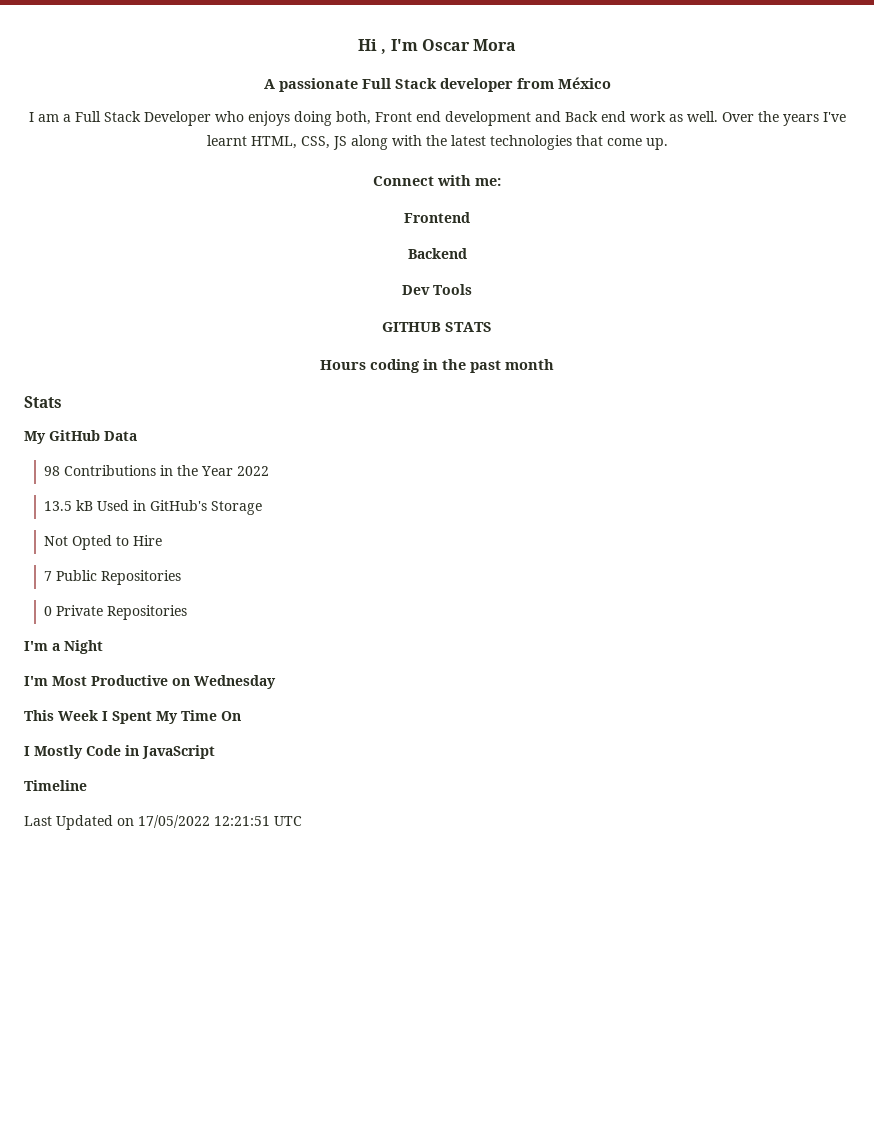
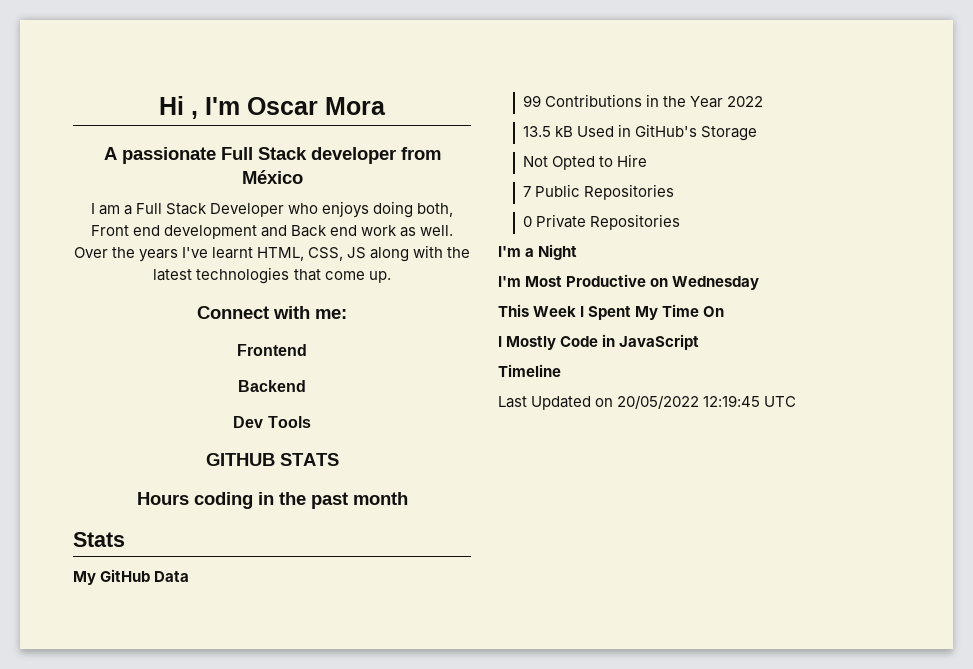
- 98 Contributions in the Year 2022
+ 99 Contributions in the Year 2022
- Last Updated on 17/05/2022 12:21:51 UTC
+ Last Updated on 20/05/2022 12:19:45 UTC

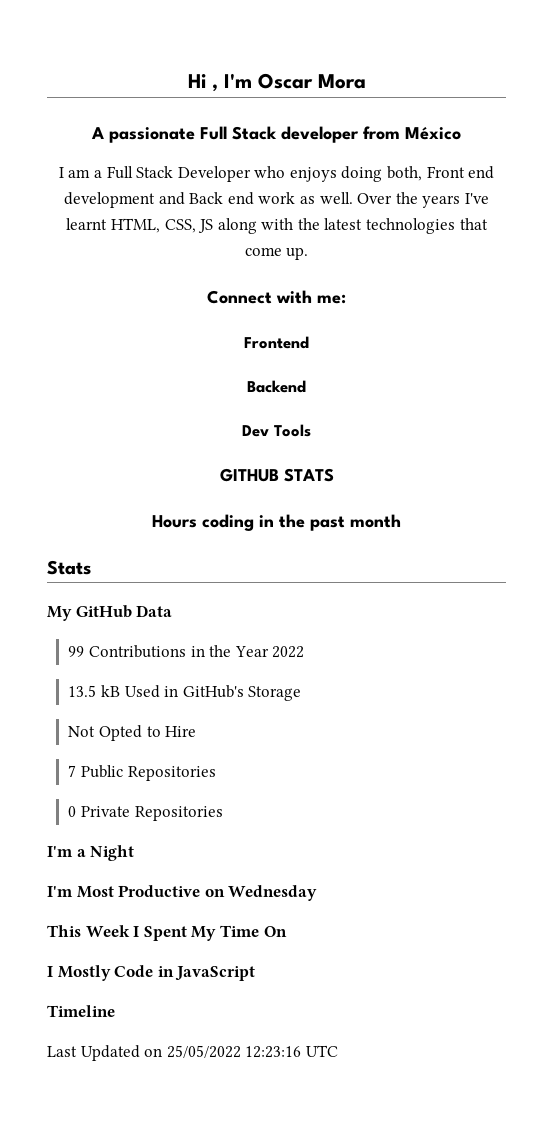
- Last Updated on 20/05/2022 12:19:45 UTC
+ Last Updated on 25/05/2022 12:23:16 UTC

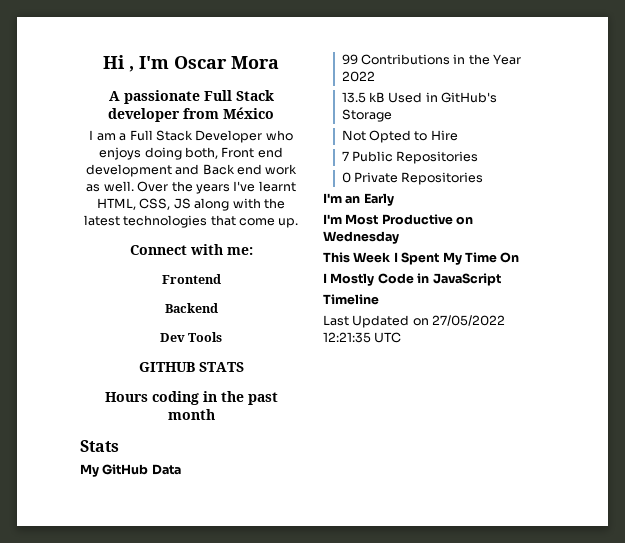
- I'm a Night
+ I'm an Early
- Last Updated on 25/05/2022 12:23:16 UTC
+ Last Updated on 27/05/2022 12:21:35 UTC

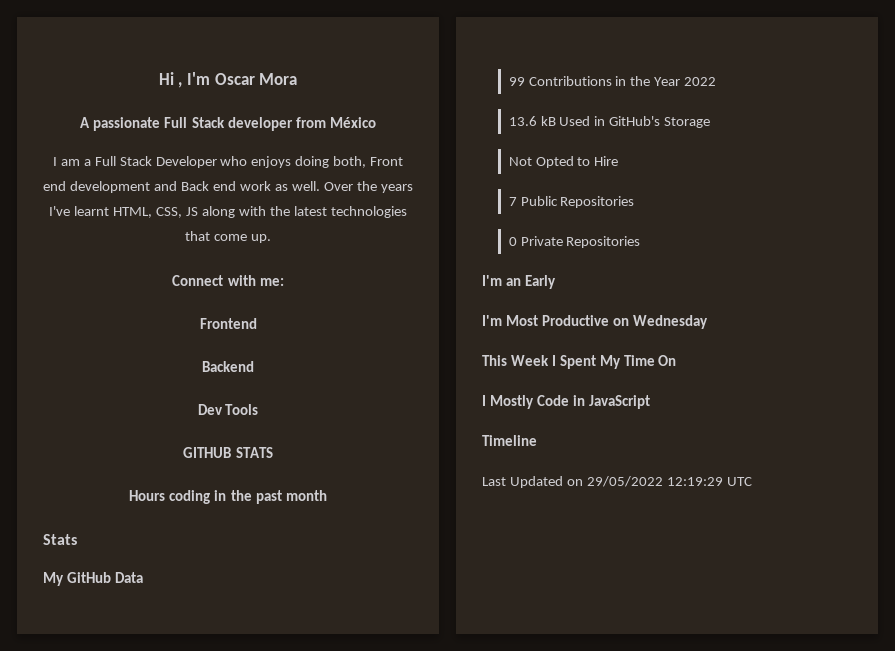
- 13.5 kB Used in GitHub's Storage
+ 13.6 kB Used in GitHub's Storage
- Last Updated on 27/05/2022 12:21:35 UTC
+ Last Updated on 29/05/2022 12:19:29 UTC

